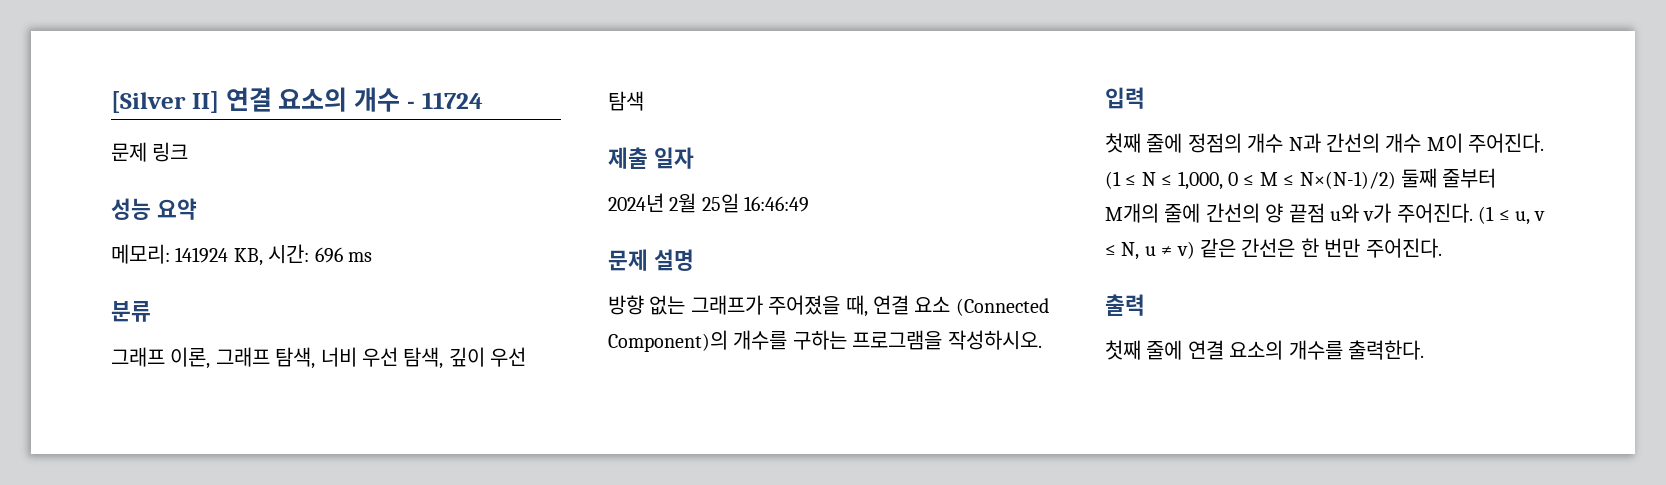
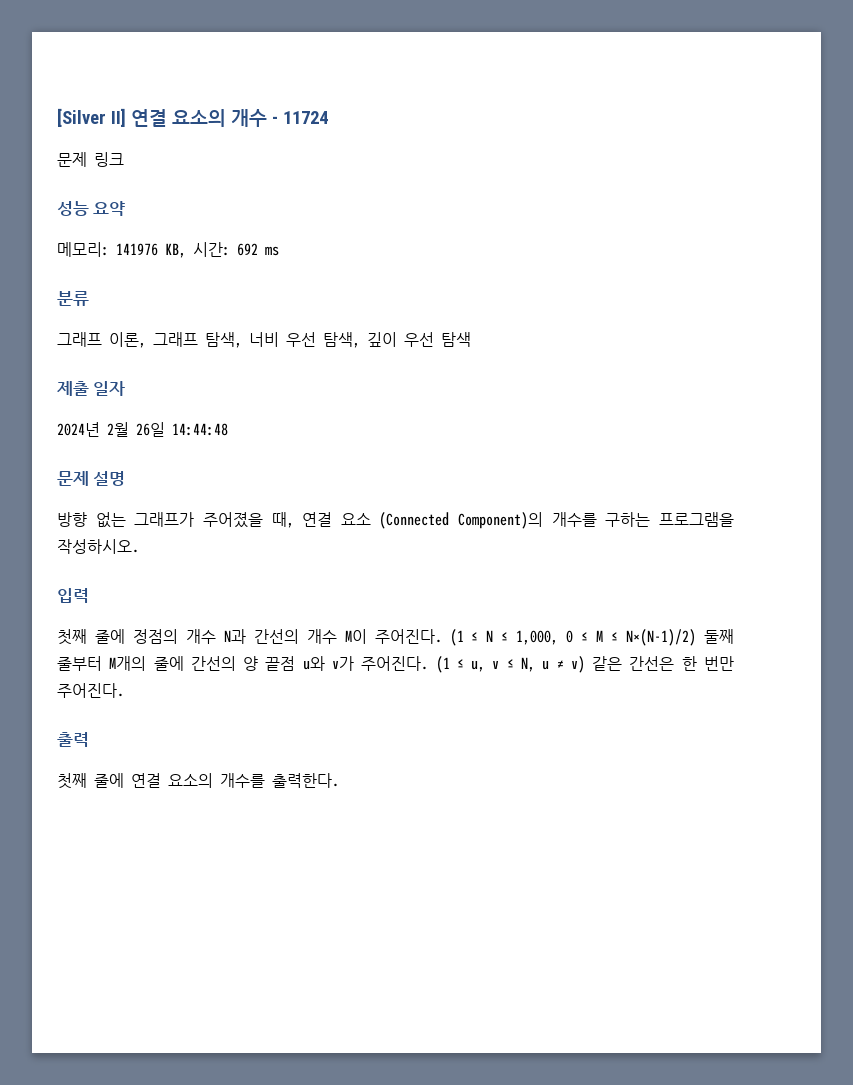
- 메모리: 141924 KB, 시간: 696 ms
+ 메모리: 141976 KB, 시간: 692 ms
- 2024년 2월 25일 16:46:49
+ 2024년 2월 26일 14:44:48

